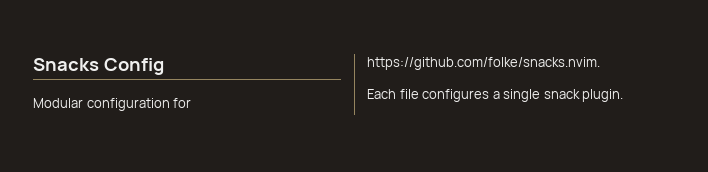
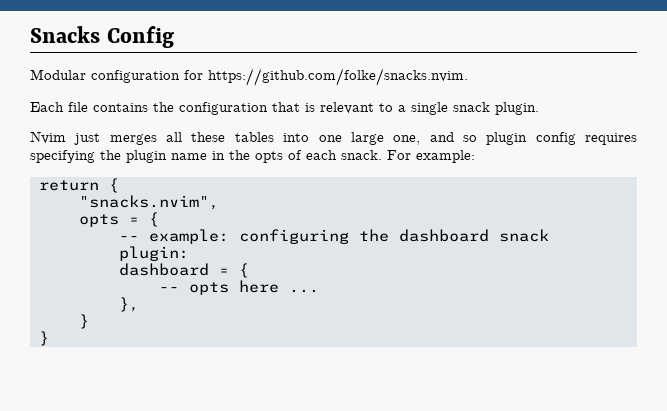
- Each file configures a single snack plugin.
+ Each file contains the configuration that is relevant to a single snack plugin.
+ Nvim just merges all these tables into one large one, and so plugin config requires specifying the plugin name in the opts of each snack. For example:
+ return {
+ "snacks.nvim",
+ opts = {
+ -- example: configuring the dashboard snack plugin:
+ dashboard = {
+ -- opts here ...
+ },
+ }
+ }

